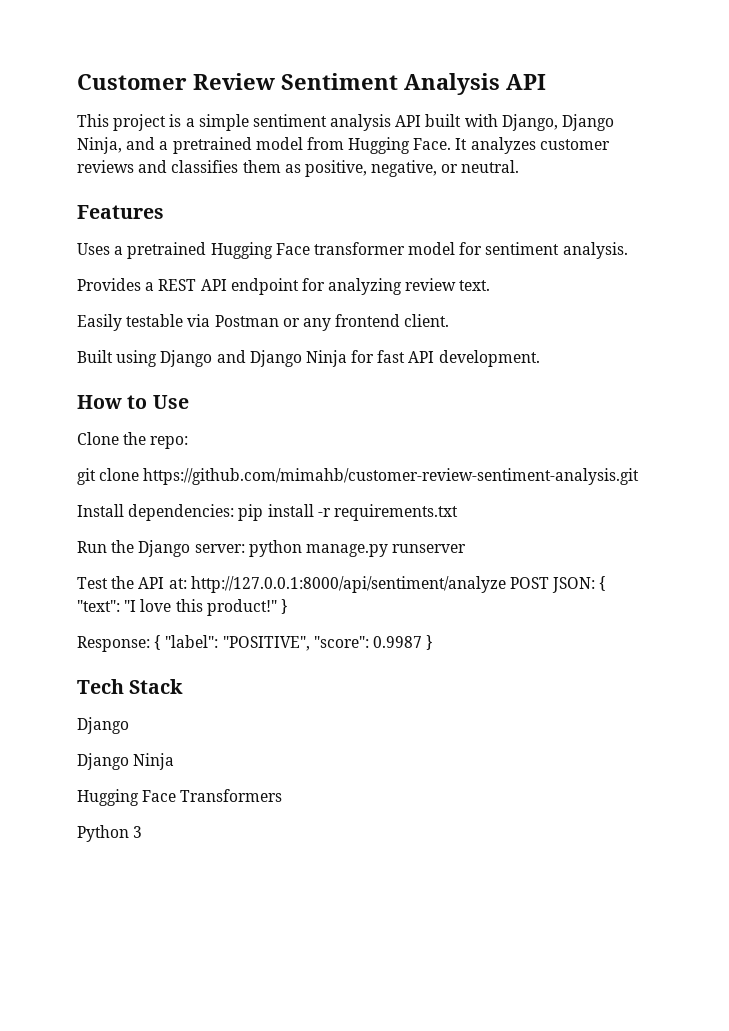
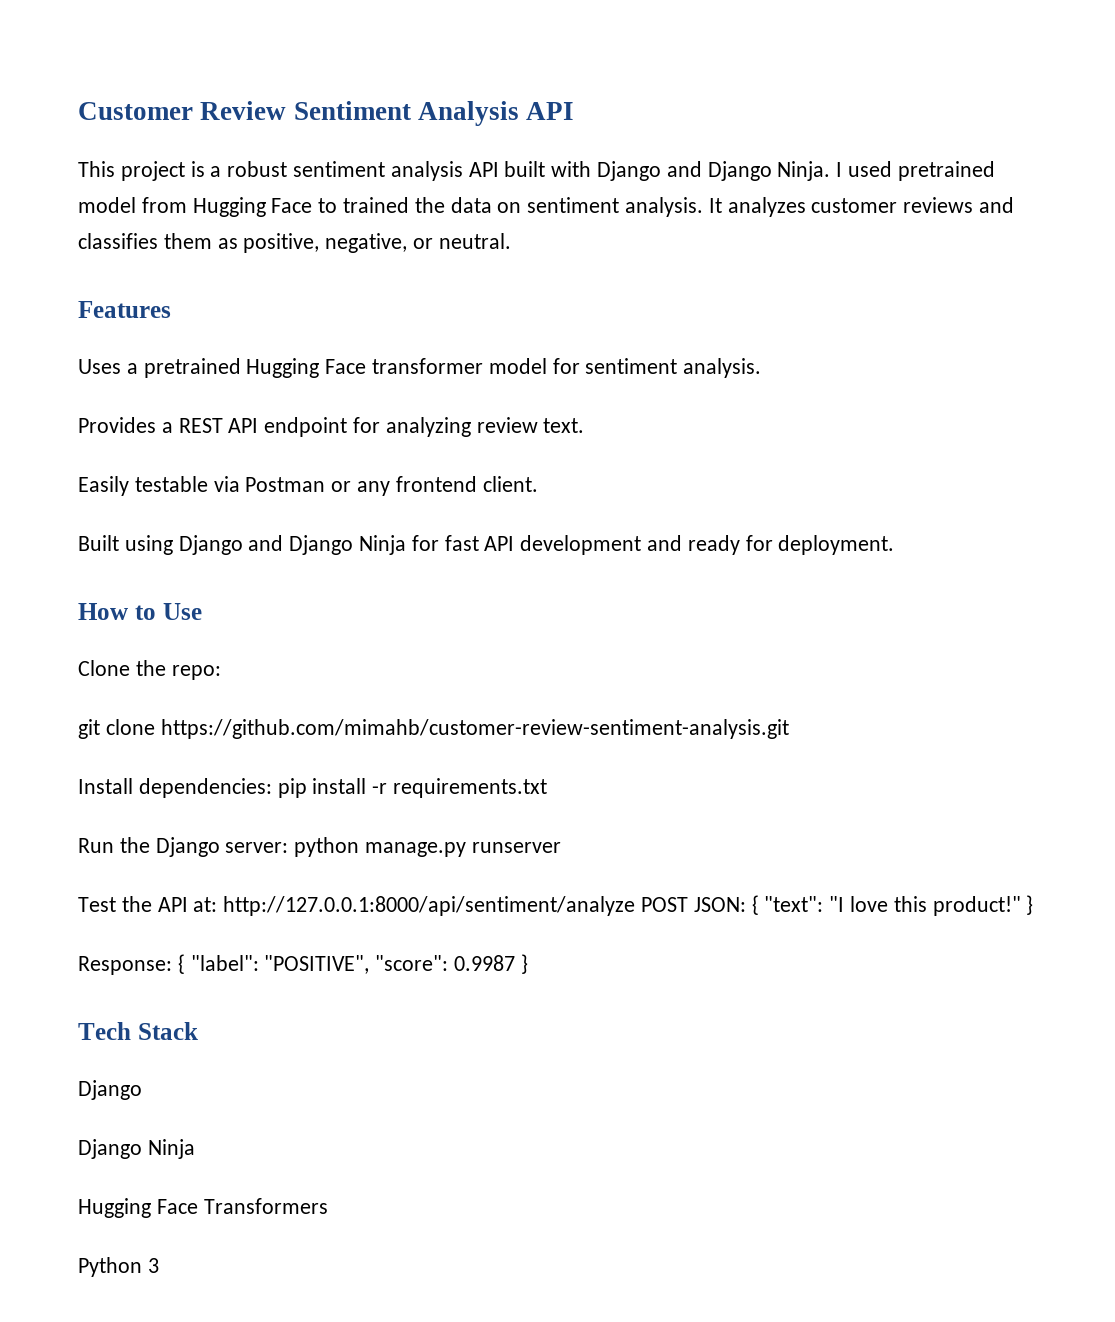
- This project is a simple sentiment analysis API built with Django, Django Ninja, and a pretrained model from Hugging Face.
+ This project is a robust sentiment analysis API built with Django and Django Ninja. I used pretrained model from Hugging Face to trained the data on sentiment analysis.
- Built using Django and Django Ninja for fast API development.
+ Built using Django and Django Ninja for fast API development and ready for deployment.

